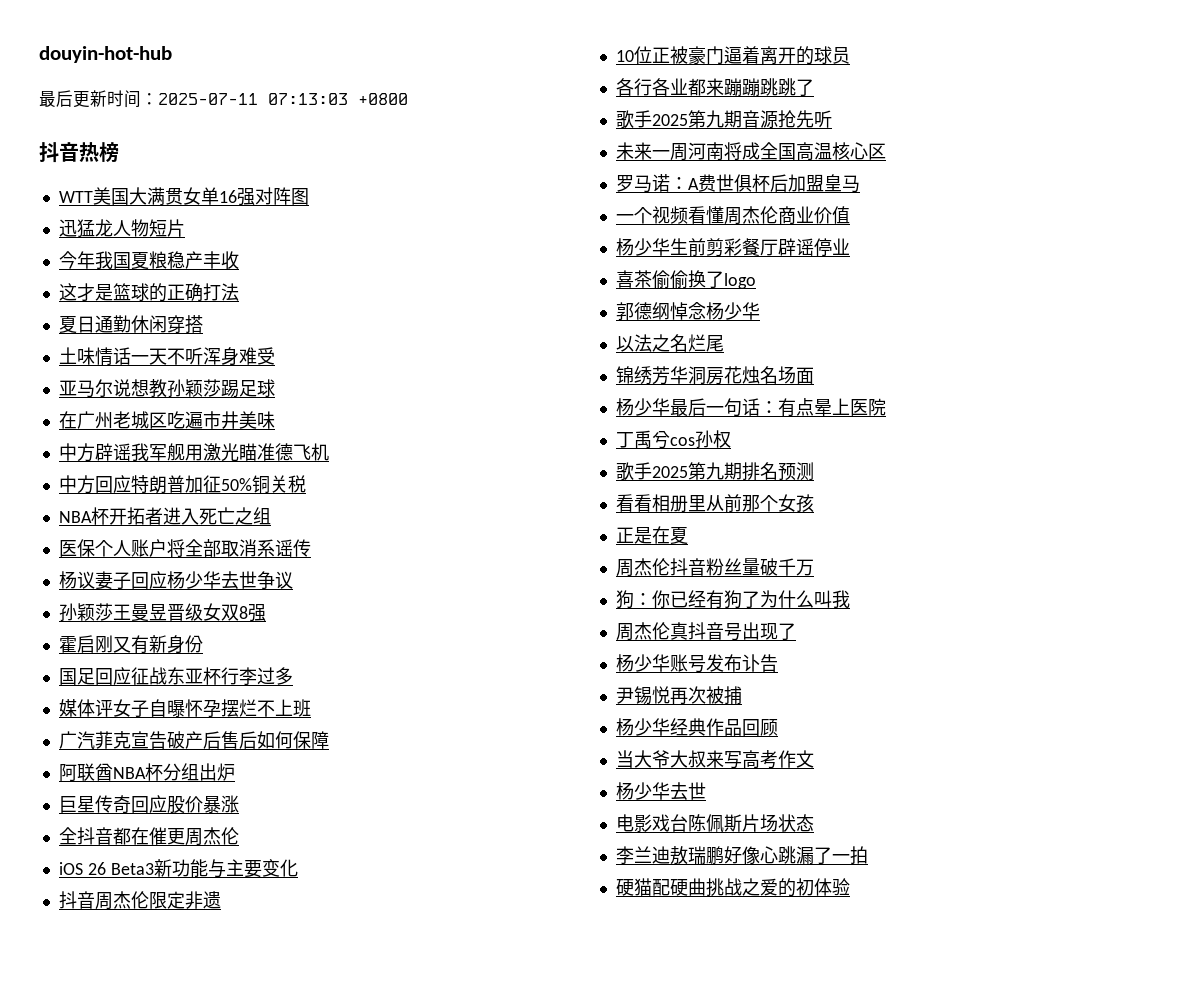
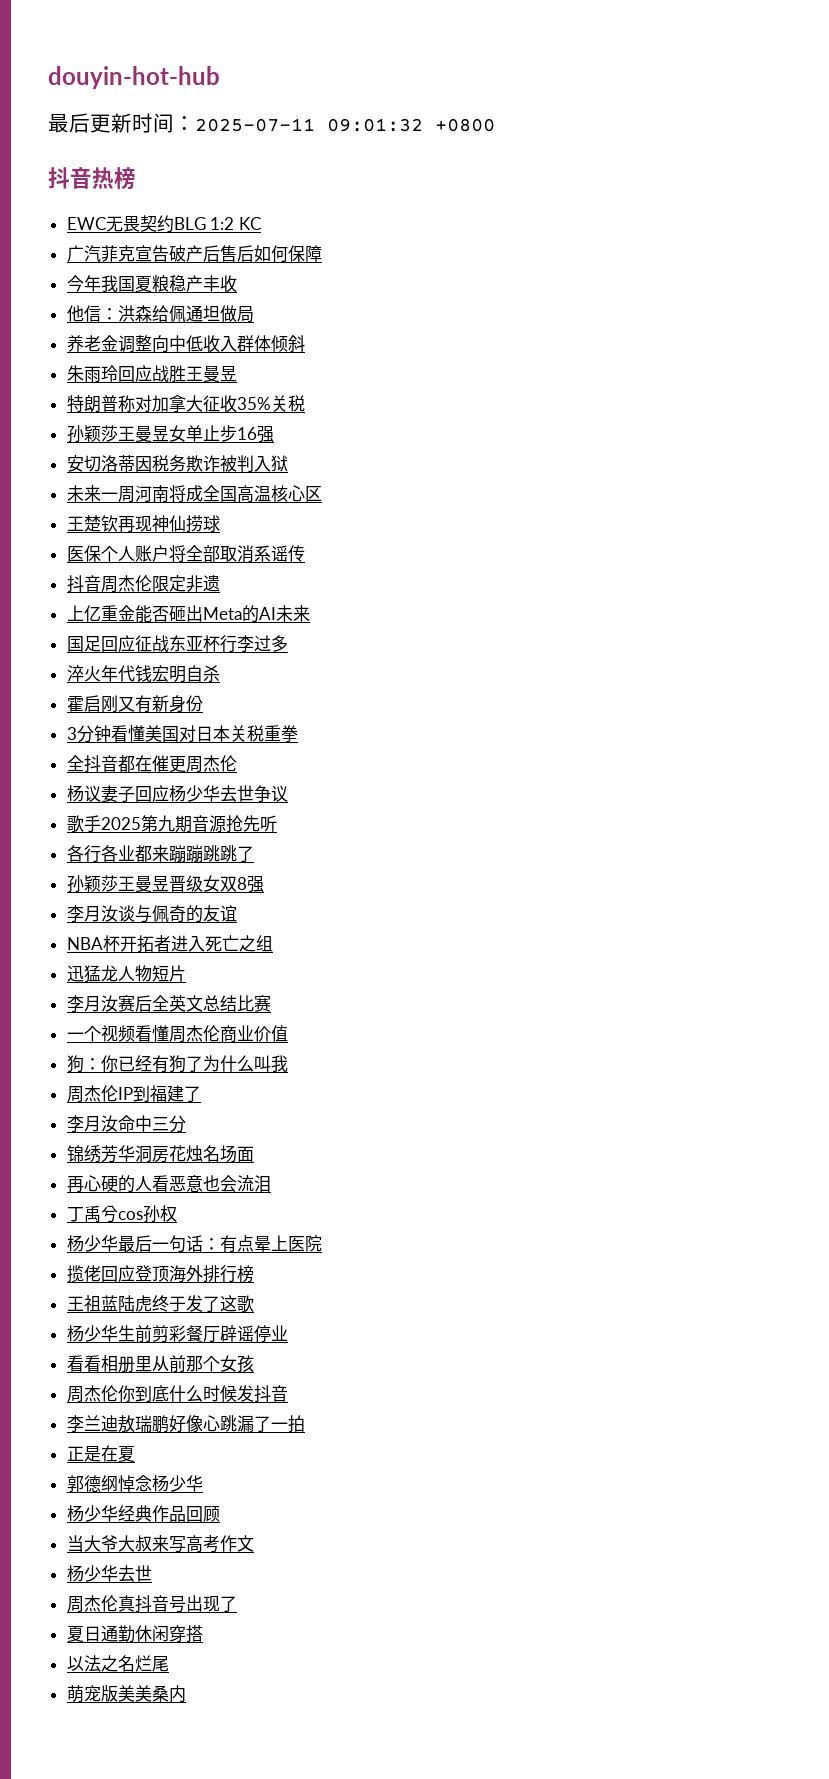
- 最后更新时间：2025-07-11 07:13:03 +0800
+ 最后更新时间：2025-07-11 09:01:32 +0800
- WTT美国大满贯女单16强对阵图
- 迅猛龙人物短片
- 今年我国夏粮稳产丰收
- 这才是篮球的正确打法
- 夏日通勤休闲穿搭
- 土味情话一天不听浑身难受
- 亚马尔说想教孙颖莎踢足球
- 在广州老城区吃遍市井美味
- 中方辟谣我军舰用激光瞄准德飞机
- 中方回应特朗普加征50%铜关税
- NBA杯开拓者进入死亡之组
- 医保个人账户将全部取消系谣传
- 杨议妻子回应杨少华去世争议
- 孙颖莎王曼昱晋级女双8强
- 霍启刚又有新身份
- 国足回应征战东亚杯行李过多
- 媒体评女子自曝怀孕摆烂不上班
+ EWC无畏契约BLG 1:2 KC
- 阿联酋NBA杯分组出炉
- 巨星传奇回应股价暴涨
- 全抖音都在催更周杰伦
- iOS 26 Beta3新功能与主要变化
- 抖音周杰伦限定非遗
- 10位正被豪门逼着离开的球员
- 各行各业都来蹦蹦跳跳了
- 歌手2025第九期音源抢先听
+ 今年我国夏粮稳产丰收
+ 他信：洪森给佩通坦做局
+ 养老金调整向中低收入群体倾斜
+ 朱雨玲回应战胜王曼昱
+ 特朗普称对加拿大征收35%关税
+ 孙颖莎王曼昱女单止步16强
+ 安切洛蒂因税务欺诈被判入狱
- 罗马诺：A费世俱杯后加盟皇马
+ 王楚钦再现神仙捞球
+ 医保个人账户将全部取消系谣传
+ 抖音周杰伦限定非遗
+ 上亿重金能否砸出Meta的AI未来
+ 国足回应征战东亚杯行李过多
+ 淬火年代钱宏明自杀
+ 霍启刚又有新身份
+ 3分钟看懂美国对日本关税重拳
+ 全抖音都在催更周杰伦
+ 杨议妻子回应杨少华去世争议
+ 歌手2025第九期音源抢先听
+ 各行各业都来蹦蹦跳跳了
+ 孙颖莎王曼昱晋级女双8强
+ 李月汝谈与佩奇的友谊
+ NBA杯开拓者进入死亡之组
+ 迅猛龙人物短片
+ 李月汝赛后全英文总结比赛
- 杨少华生前剪彩餐厅辟谣停业
- 喜茶偷偷换了logo
- 郭德纲悼念杨少华
- 以法之名烂尾
- 锦绣芳华洞房花烛名场面
- 杨少华最后一句话：有点晕上医院
- 丁禹兮cos孙权
- 歌手2025第九期排名预测
- 看看相册里从前那个女孩
- 正是在夏
- 周杰伦抖音粉丝量破千万
- 周杰伦真抖音号出现了
- 杨少华账号发布讣告
- 尹锡悦再次被捕
+ 周杰伦IP到福建了
+ 李月汝命中三分
+ 锦绣芳华洞房花烛名场面
+ 再心硬的人看恶意也会流泪
+ 丁禹兮cos孙权
+ 杨少华最后一句话：有点晕上医院
+ 揽佬回应登顶海外排行榜
+ 王祖蓝陆虎终于发了这歌
+ 杨少华生前剪彩餐厅辟谣停业
+ 看看相册里从前那个女孩
+ 周杰伦你到底什么时候发抖音
+ 李兰迪敖瑞鹏好像心跳漏了一拍
+ 正是在夏
+ 郭德纲悼念杨少华
- 电影戏台陈佩斯片场状态
- 李兰迪敖瑞鹏好像心跳漏了一拍
- 硬猫配硬曲挑战之爱的初体验
+ 周杰伦真抖音号出现了
+ 夏日通勤休闲穿搭
+ 以法之名烂尾
+ 萌宠版美美桑内

